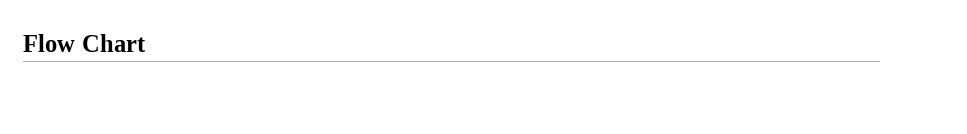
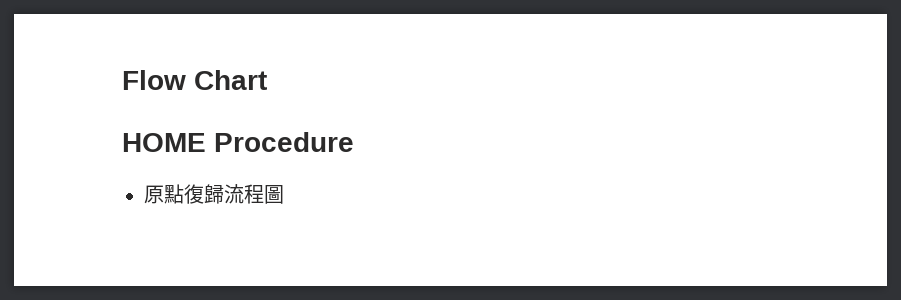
+ HOME Procedure
+ 原點復歸流程圖

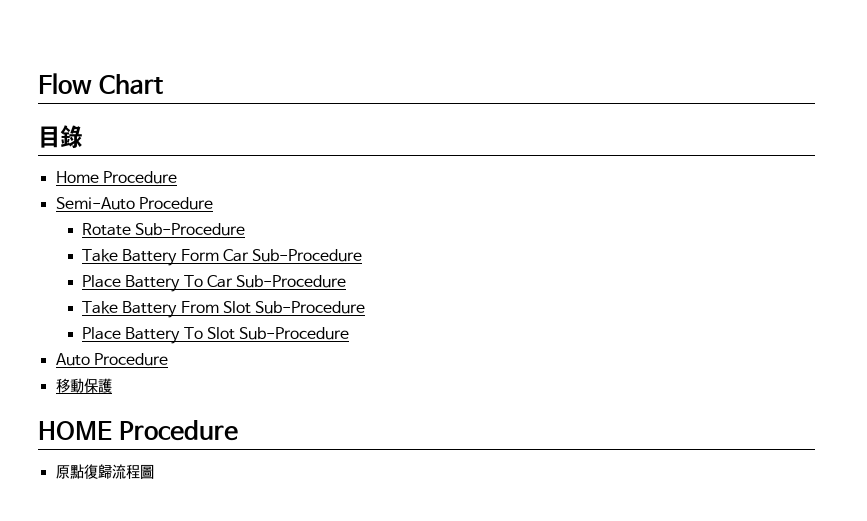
+ 目錄
+ Home Procedure
+ Semi-Auto Procedure
+ Rotate Sub-Procedure
+ Take Battery Form Car Sub-Procedure
+ Place Battery To Car Sub-Procedure
+ Take Battery From Slot Sub-Procedure
+ Place Battery To Slot Sub-Procedure
+ Auto Procedure
+ 移動保護

